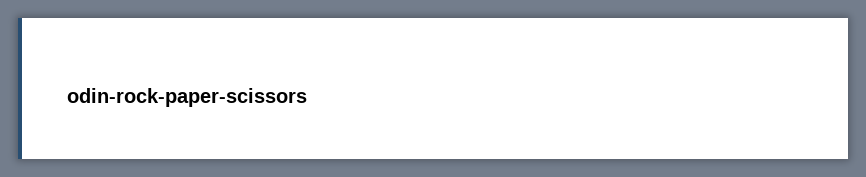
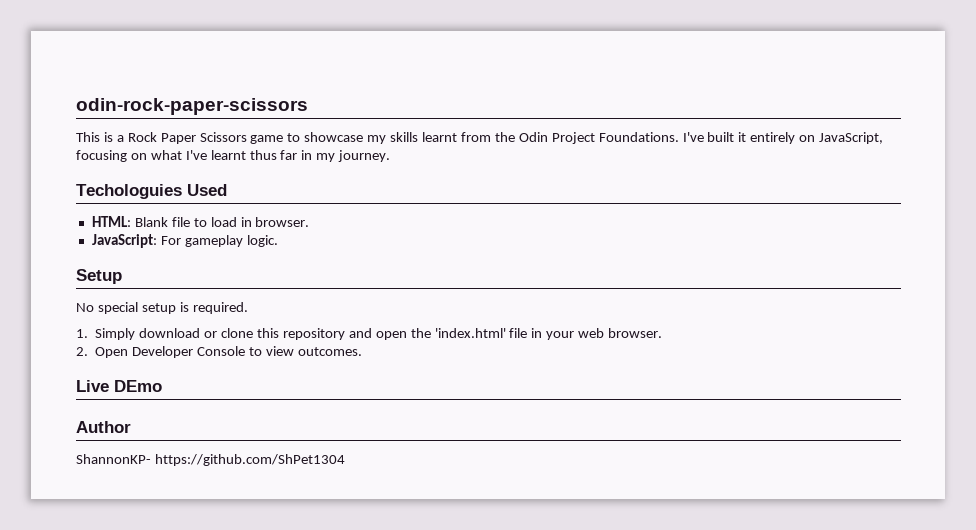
+ This is a Rock Paper Scissors game to showcase my skills learnt from the Odin Project Foundations. I've built it entirely on JavaScript, focusing on what I've learnt thus far in my journey.
+ Techologuies Used
+ HTML: Blank file to load in browser.
+ JavaScript: For gameplay logic.
+ Setup
+ No special setup is required.
+ 1. Simply download or clone this repository and open the 'index.html' file in your web browser.
+ 2. Open Developer Console to view outcomes.
+ Live DEmo
+ Author
+ ShannonKP- https://github.com/ShPet1304

